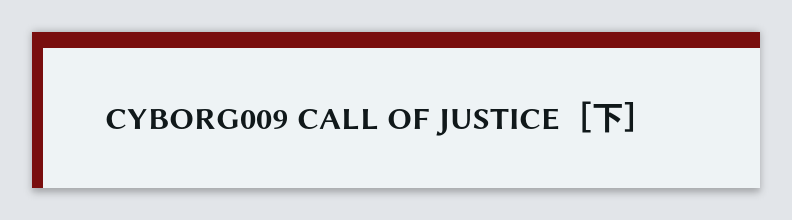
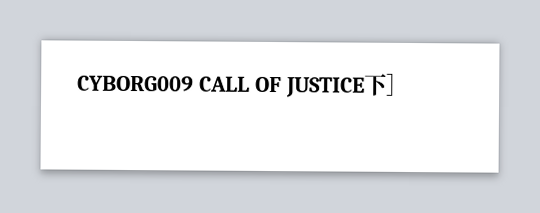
- CYBORG009 CALL OF JUSTICE［下］
+ CYBORG009 CALL OF JUSTICE下］

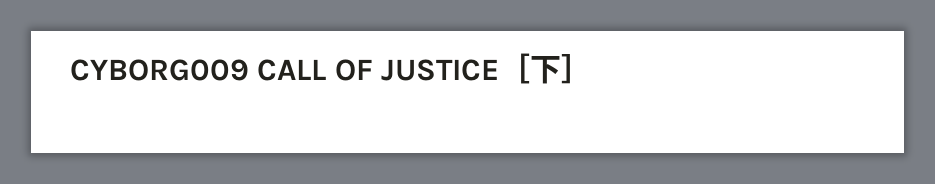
- CYBORG009 CALL OF JUSTICE下］
+ CYBORG009 CALL OF JUSTICE［下］

